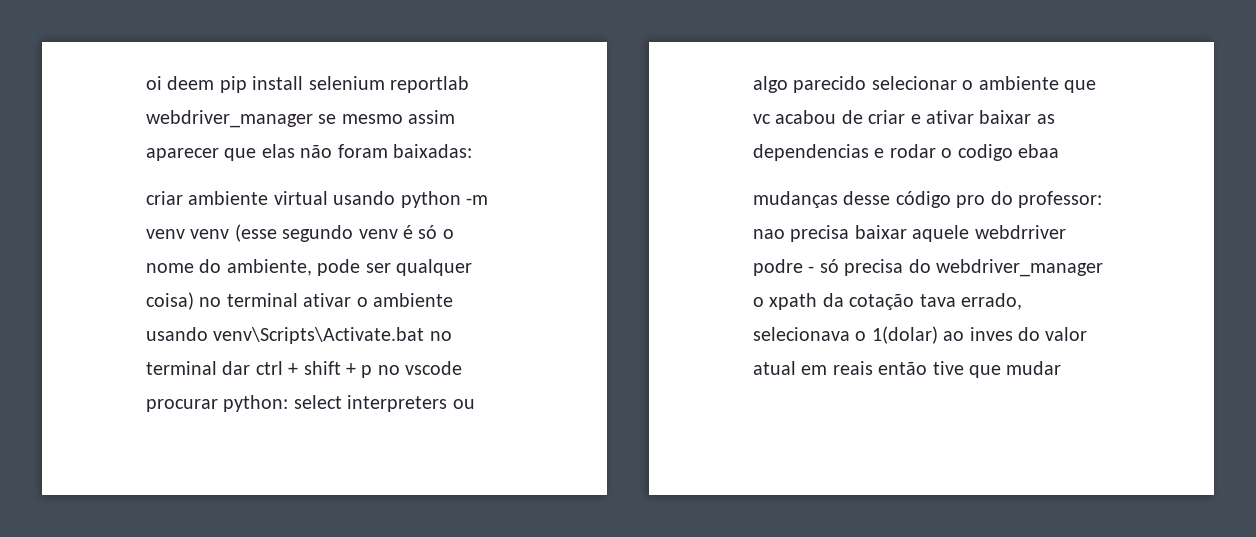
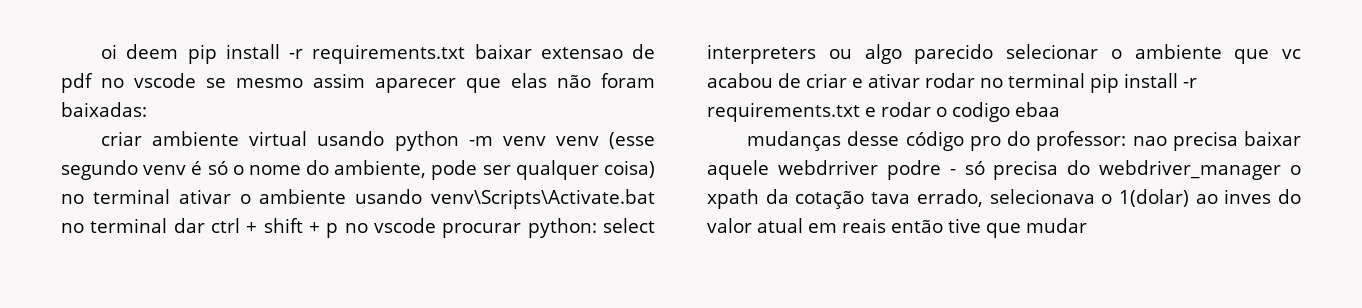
- oi deem pip install selenium reportlab webdriver_manager se mesmo assim aparecer que elas não foram baixadas:
+ oi deem pip install -r requirements.txt baixar extensao de pdf no vscode se mesmo assim aparecer que elas não foram baixadas:
- criar ambiente virtual usando python -m venv venv (esse segundo venv é só o nome do ambiente, pode ser qualquer coisa) no terminal ativar o ambiente usando venv\Scripts\Activate.bat no terminal dar ctrl + shift + p no vscode procurar python: select interpreters ou algo parecido selecionar o ambiente que vc acabou de criar e ativar baixar as dependencias e rodar o codigo ebaa
+ criar ambiente virtual usando python -m venv venv (esse segundo venv é só o nome do ambiente, pode ser qualquer coisa) no terminal ativar o ambiente usando venv\Scripts\Activate.bat no terminal dar ctrl + shift + p no vscode procurar python: select interpreters ou algo parecido selecionar o ambiente que vc acabou de criar e ativar rodar no terminal pip install -r requirements.txt e rodar o codigo ebaa

